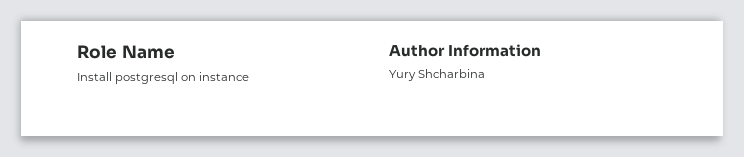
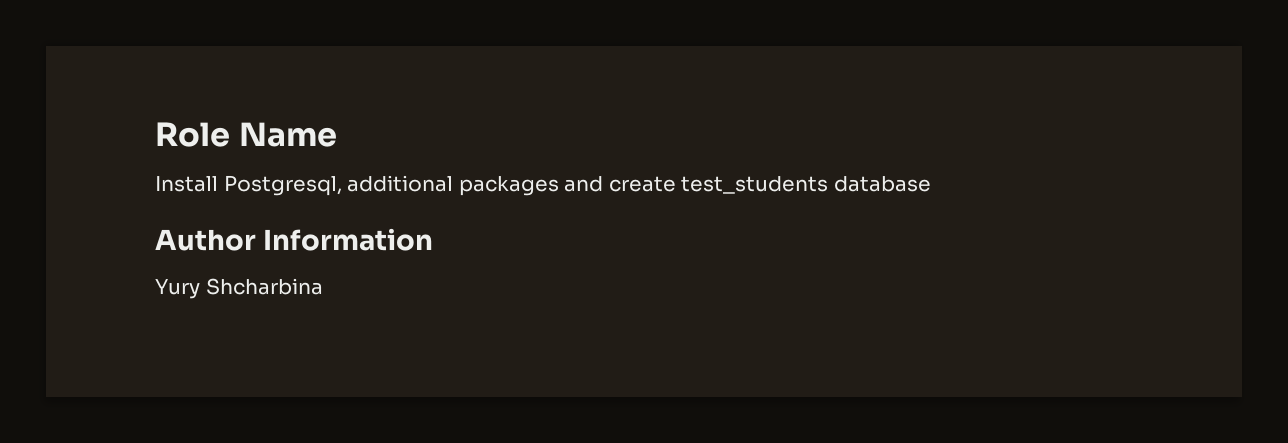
- Install postgresql on instance
+ Install Postgresql, additional packages and create test_students database

